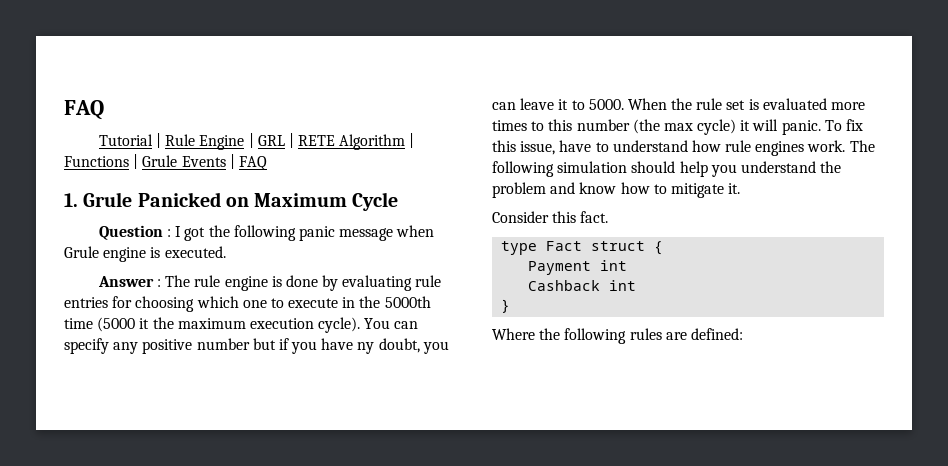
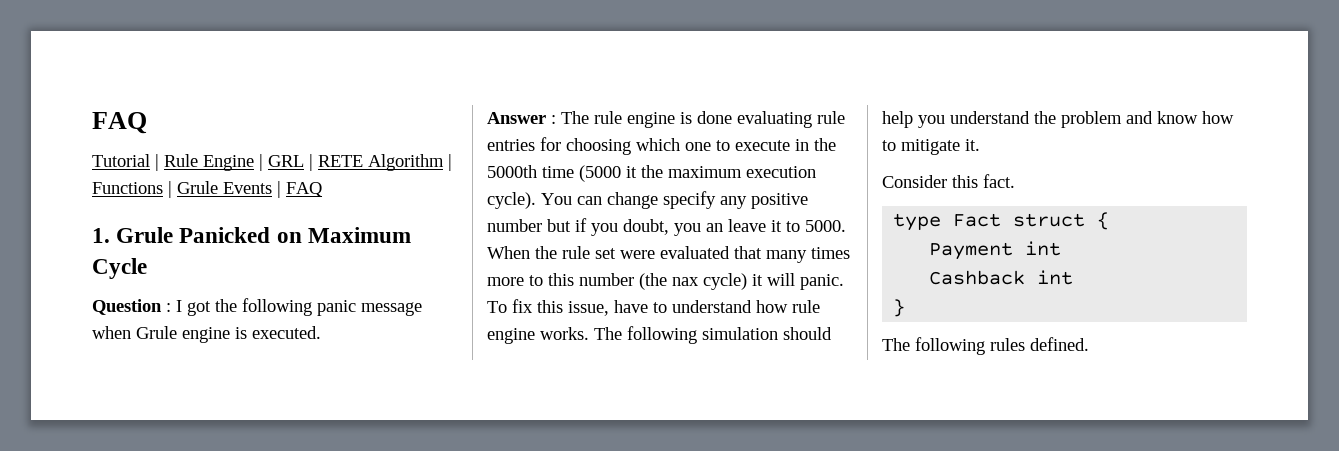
- Answer : The rule engine is done by evaluating rule entries for choosing which one to execute in the 5000th time (5000 it the maximum execution cycle).
+ Answer : The rule engine is done evaluating rule entries for choosing which one to execute in the 5000th time (5000 it the maximum execution cycle).
- You can specify any positive number but if you have ny doubt, you can leave it to 5000.
+ You can change specify any positive number but if you doubt, you an leave it to 5000.
- When the rule set is evaluated more times to this number (the max cycle) it will panic.
+ When the rule set were evaluated that many times more to this number (the nax cycle) it will panic.
- To fix this issue, have to understand how rule engines work.
+ To fix this issue, have to understand how rule engine works.
- Where the following rules are defined:
+ The following rules defined.

